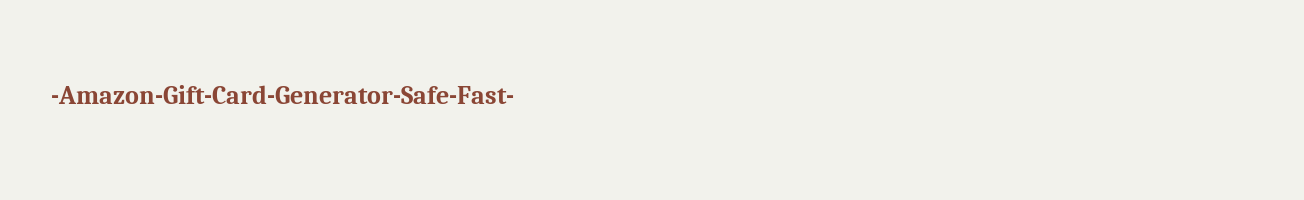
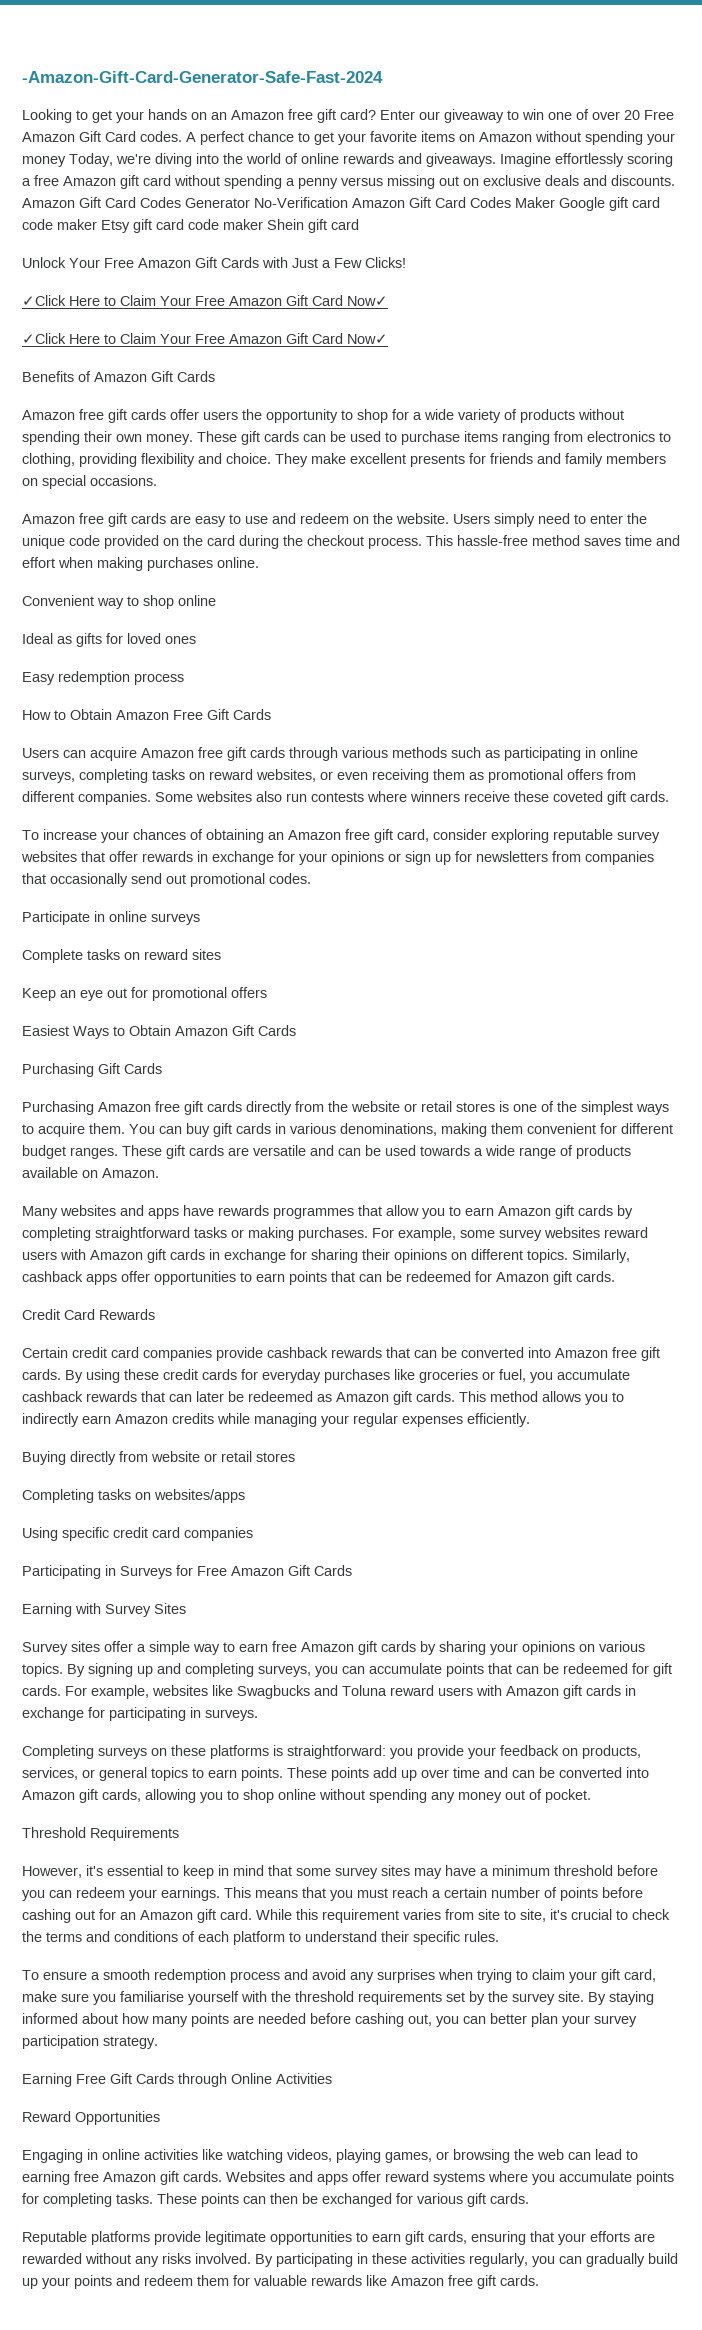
- -Amazon-Gift-Card-Generator-Safe-Fast-
+ -Amazon-Gift-Card-Generator-Safe-Fast-2024
+ Looking to get your hands on an Amazon free gift card? Enter our giveaway to win one of over 20 Free Amazon Gift Card codes. A perfect chance to get your favorite items on Amazon without spending your money Today, we're diving into the world of online rewards and giveaways. Imagine effortlessly scoring a free Amazon gift card without spending a penny versus missing out on exclusive deals and discounts. Amazon Gift Card Codes Generator No-Verification Amazon Gift Card Codes Maker Google gift card code maker Etsy gift card code maker Shein gift card
+ Unlock Your Free Amazon Gift Cards with Just a Few Clicks!
+ ✓Click Here to Claim Your Free Amazon Gift Card Now✓
+ ✓Click Here to Claim Your Free Amazon Gift Card Now✓
+ Benefits of Amazon Gift Cards
+ Amazon free gift cards offer users the opportunity to shop for a wide variety of products without spending their own money. These gift cards can be used to purchase items ranging from electronics to clothing, providing flexibility and choice. They make excellent presents for friends and family members on special occasions.
+ Amazon free gift cards are easy to use and redeem on the website. Users simply need to enter the unique code provided on the card during the checkout process. This hassle-free method saves time and effort when making purchases online.
+ Convenient way to shop online
+ Ideal as gifts for loved ones
+ Easy redemption process
+ How to Obtain Amazon Free Gift Cards
+ Users can acquire Amazon free gift cards through various methods such as participating in online surveys, completing tasks on reward websites, or even receiving them as promotional offers from different companies. Some websites also run contests where winners receive these coveted gift cards.
+ To increase your chances of obtaining an Amazon free gift card, consider exploring reputable survey websites that offer rewards in exchange for your opinions or sign up for newsletters from companies that occasionally send out promotional codes.
+ Participate in online surveys
+ Complete tasks on reward sites
+ Keep an eye out for promotional offers
+ Easiest Ways to Obtain Amazon Gift Cards
+ Purchasing Gift Cards
+ Purchasing Amazon free gift cards directly from the website or retail stores is one of the simplest ways to acquire them. You can buy gift cards in various denominations, making them convenient for different budget ranges. These gift cards are versatile and can be used towards a wide range of products available on Amazon.
+ Many websites and apps have rewards programmes that allow you to earn Amazon gift cards by completing straightforward tasks or making purchases. For example, some survey websites reward users with Amazon gift cards in exchange for sharing their opinions on different topics. Similarly, cashback apps offer opportunities to earn points that can be redeemed for Amazon gift cards.
+ Credit Card Rewards
+ Certain credit card companies provide cashback rewards that can be converted into Amazon free gift cards. By using these credit cards for everyday purchases like groceries or fuel, you accumulate cashback rewards that can later be redeemed as Amazon gift cards. This method allows you to indirectly earn Amazon credits while managing your regular expenses efficiently.
+ Buying directly from website or retail stores
+ Completing tasks on websites/apps
+ Using specific credit card companies
+ Participating in Surveys for Free Amazon Gift Cards
+ Earning with Survey Sites
+ Survey sites offer a simple way to earn free Amazon gift cards by sharing your opinions on various topics. By signing up and completing surveys, you can accumulate points that can be redeemed for gift cards. For example, websites like Swagbucks and Toluna reward users with Amazon gift cards in exchange for participating in surveys.
+ Completing surveys on these platforms is straightforward: you provide your feedback on products, services, or general topics to earn points. These points add up over time and can be converted into Amazon gift cards, allowing you to shop online without spending any money out of pocket.
+ Threshold Requirements
+ However, it's essential to keep in mind that some survey sites may have a minimum threshold before you can redeem your earnings. This means that you must reach a certain number of points before cashing out for an Amazon gift card. While this requirement varies from site to site, it's crucial to check the terms and conditions of each platform to understand their specific rules.
+ To ensure a smooth redemption process and avoid any surprises when trying to claim your gift card, make sure you familiarise yourself with the threshold requirements set by the survey site. By staying informed about how many points are needed before cashing out, you can better plan your survey participation strategy.
+ Earning Free Gift Cards through Online Activities
+ Reward Opportunities
+ Engaging in online activities like watching videos, playing games, or browsing the web can lead to earning free Amazon gift cards. Websites and apps offer reward systems where you accumulate points for completing tasks. These points can then be exchanged for various gift cards.
+ Reputable platforms provide legitimate opportunities to earn gift cards, ensuring that your efforts are rewarded without any risks involved. By participating in these activities regularly, you can gradually build up your points and redeem them for valuable rewards like Amazon free gift cards.

